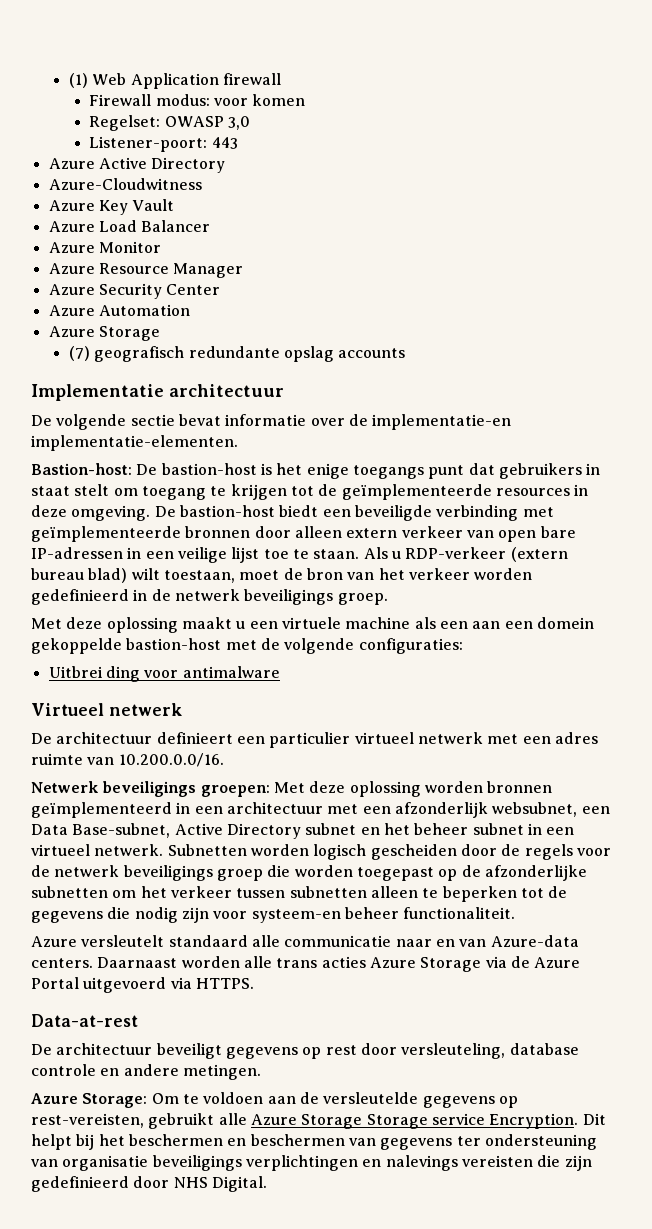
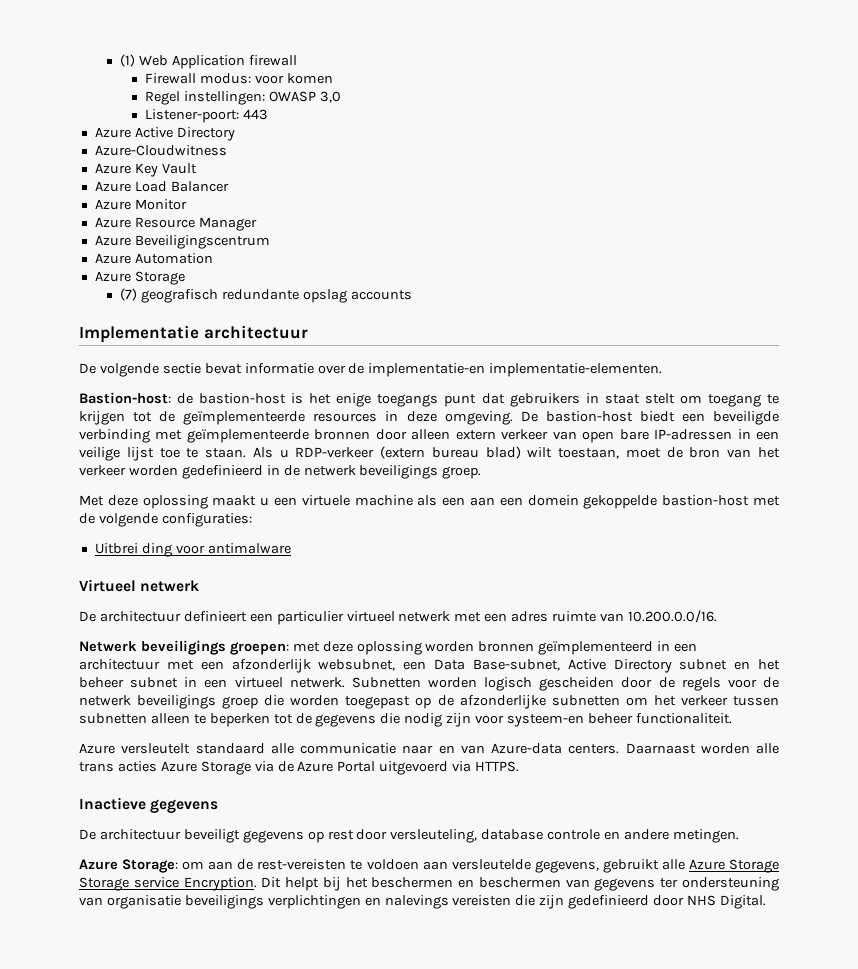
- Regelset: OWASP 3,0
+ Regel instellingen: OWASP 3,0
- Azure Security Center
+ Azure Beveiligingscentrum
- Bastion-host: De bastion-host is het enige toegangs punt dat gebruikers in staat stelt om toegang te krijgen tot de geïmplementeerde resources in deze omgeving.
+ Bastion-host: de bastion-host is het enige toegangs punt dat gebruikers in staat stelt om toegang te krijgen tot de geïmplementeerde resources in deze omgeving.
- Netwerk beveiligings groepen: Met deze oplossing worden bronnen geïmplementeerd in een architectuur met een afzonderlijk websubnet, een Data Base-subnet, Active Directory subnet en het beheer subnet in een virtueel netwerk.
+ Netwerk beveiligings groepen: met deze oplossing worden bronnen geïmplementeerd in een architectuur met een afzonderlijk websubnet, een Data Base-subnet, Active Directory subnet en het beheer subnet in een virtueel netwerk.
- Data-at-rest
+ Inactieve gegevens
- Azure Storage: Om te voldoen aan de versleutelde gegevens op rest-vereisten, gebruikt alle Azure Storage Storage service Encryption.
+ Azure Storage: om aan de rest-vereisten te voldoen aan versleutelde gegevens, gebruikt alle Azure Storage Storage service Encryption.

